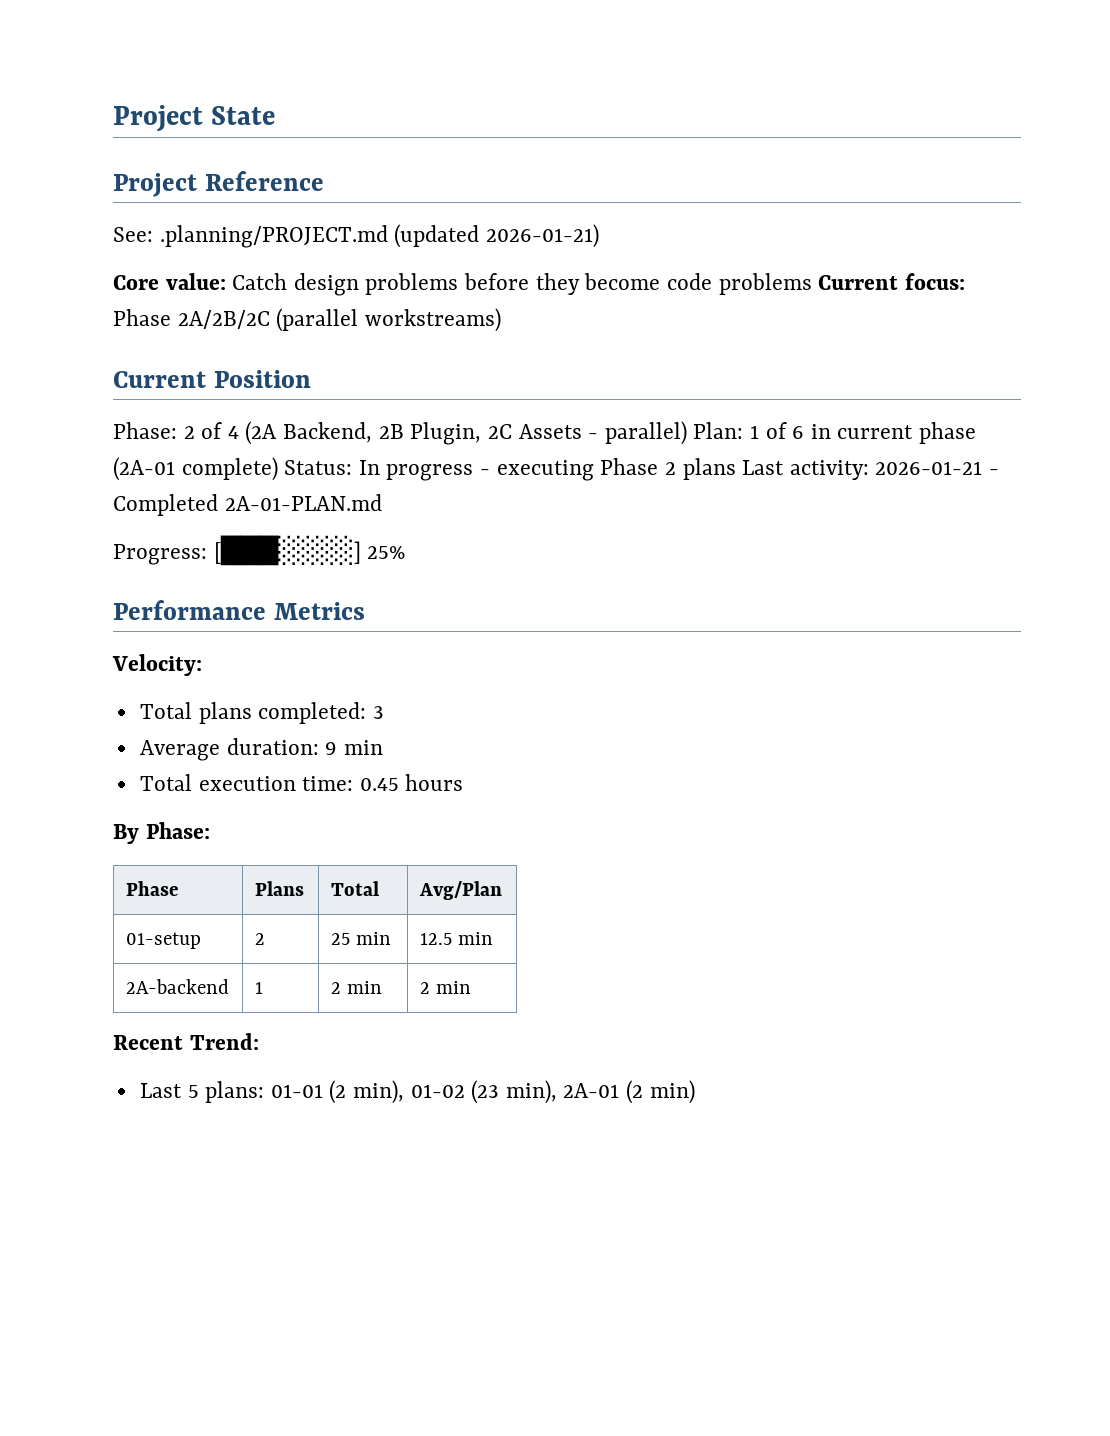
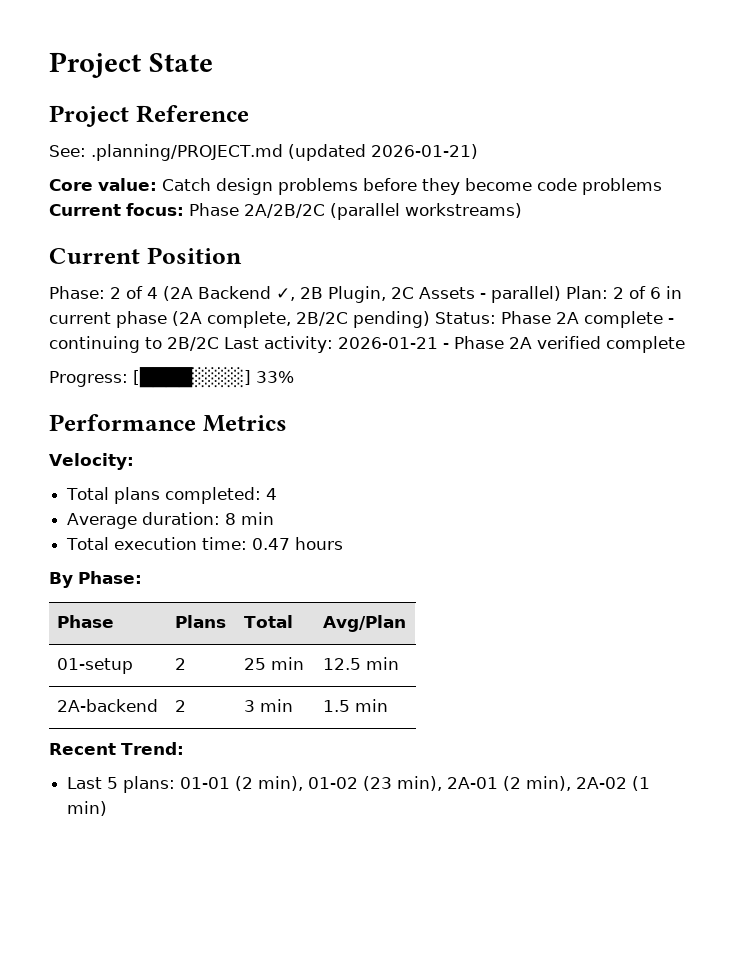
- Phase: 2 of 4 (2A Backend, 2B Plugin, 2C Assets - parallel) Plan: 1 of 6 in current phase (2A-01 complete) Status: In progress - executing Phase 2 plans Last activity: 2026-01-21 - Completed 2A-01-PLAN.md
+ Phase: 2 of 4 (2A Backend ✓, 2B Plugin, 2C Assets - parallel) Plan: 2 of 6 in current phase (2A complete, 2B/2C pending) Status: Phase 2A complete - continuing to 2B/2C Last activity: 2026-01-21 - Phase 2A verified complete
- Progress: [███░░░░] 25%
+ Progress: [████░░░░] 33%
- Total plans completed: 3
+ Total plans completed: 4
- Average duration: 9 min
+ Average duration: 8 min
- Total execution time: 0.45 hours
+ Total execution time: 0.47 hours
- 2A-backend | 1 | 2 min | 2 min
+ 2A-backend | 2 | 3 min | 1.5 min
- Last 5 plans: 01-01 (2 min), 01-02 (23 min), 2A-01 (2 min)
+ Last 5 plans: 01-01 (2 min), 01-02 (23 min), 2A-01 (2 min), 2A-02 (1 min)

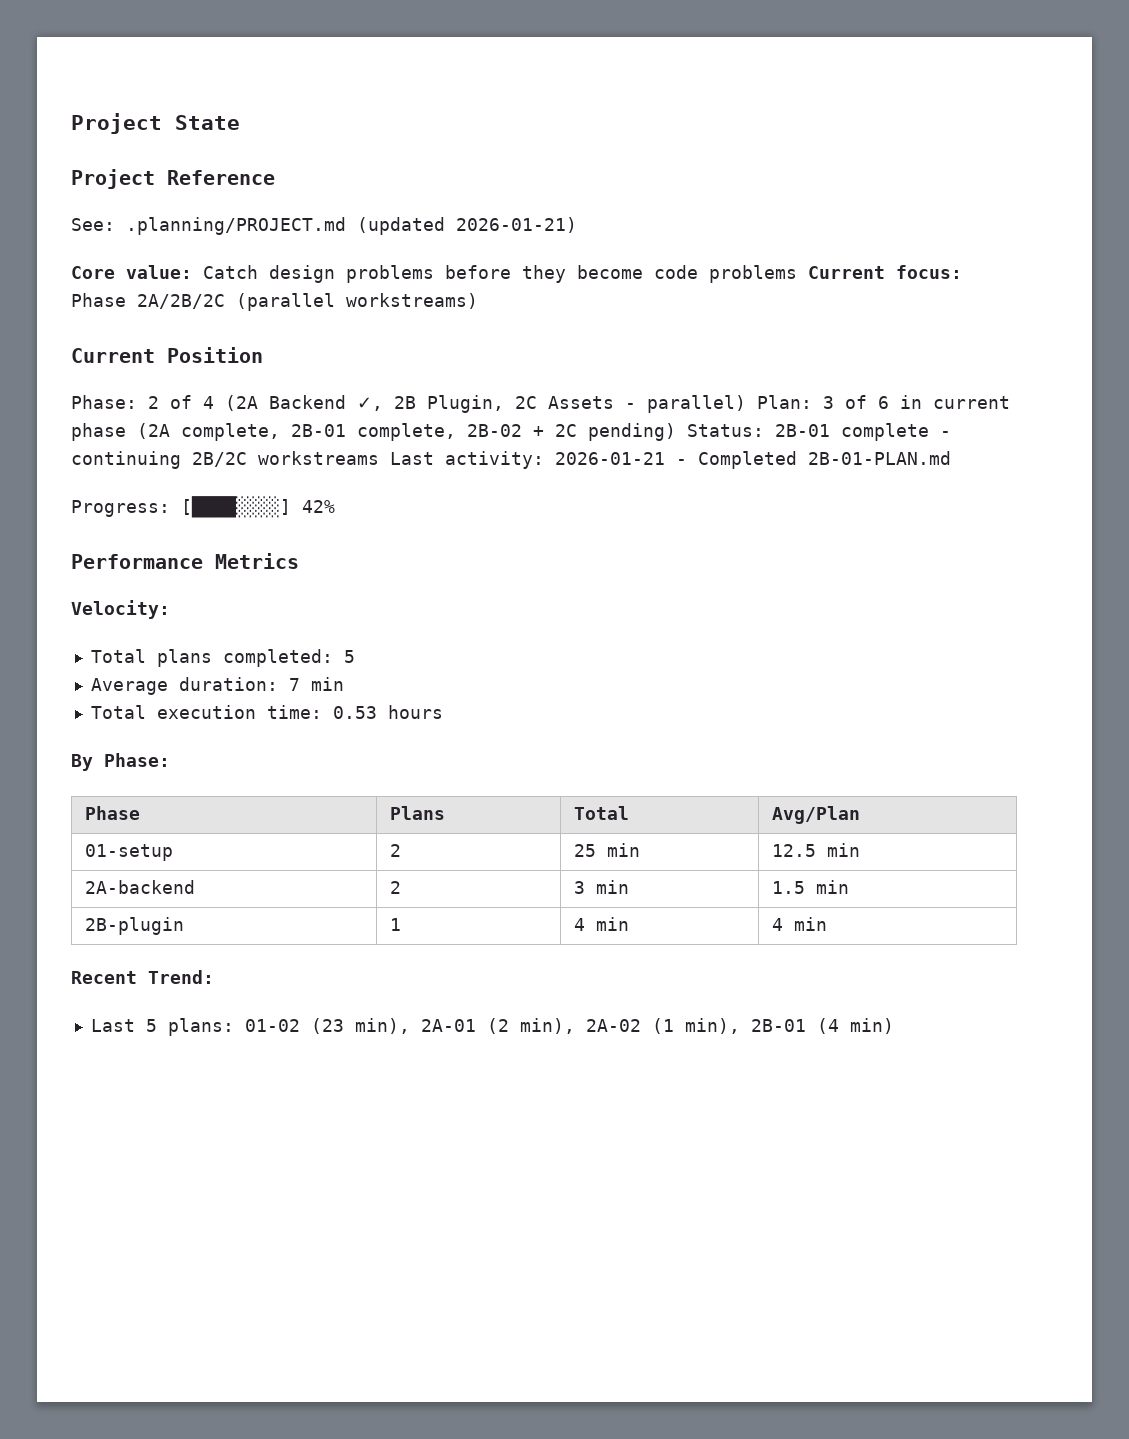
- Phase: 2 of 4 (2A Backend ✓, 2B Plugin, 2C Assets - parallel) Plan: 2 of 6 in current phase (2A complete, 2B/2C pending) Status: Phase 2A complete - continuing to 2B/2C Last activity: 2026-01-21 - Phase 2A verified complete
+ Phase: 2 of 4 (2A Backend ✓, 2B Plugin, 2C Assets - parallel) Plan: 3 of 6 in current phase (2A complete, 2B-01 complete, 2B-02 + 2C pending) Status: 2B-01 complete - continuing 2B/2C workstreams Last activity: 2026-01-21 - Completed 2B-01-PLAN.md
- Progress: [████░░░░] 33%
+ Progress: [████░░░░] 42%
- Total plans completed: 4
+ Total plans completed: 5
- Average duration: 8 min
+ Average duration: 7 min
- Total execution time: 0.47 hours
+ Total execution time: 0.53 hours
+ 2B-plugin | 1 | 4 min | 4 min
- Last 5 plans: 01-01 (2 min), 01-02 (23 min), 2A-01 (2 min), 2A-02 (1 min)
+ Last 5 plans: 01-02 (23 min), 2A-01 (2 min), 2A-02 (1 min), 2B-01 (4 min)

